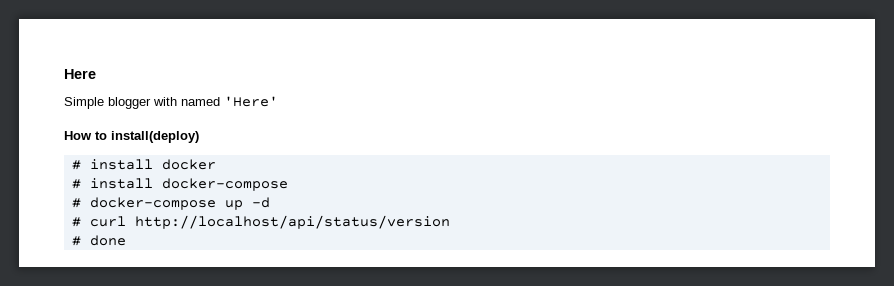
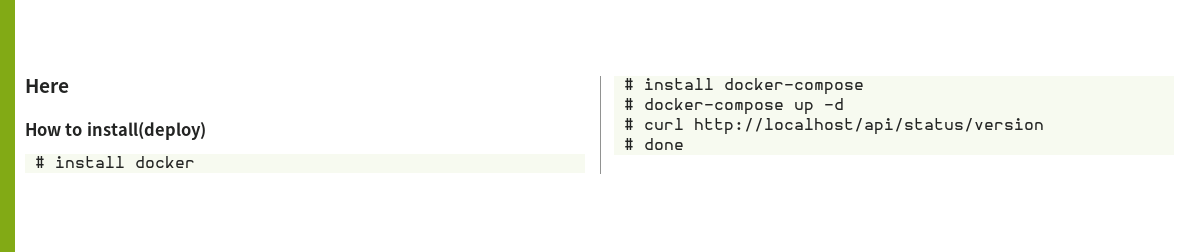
- Simple blogger with named 'Here'

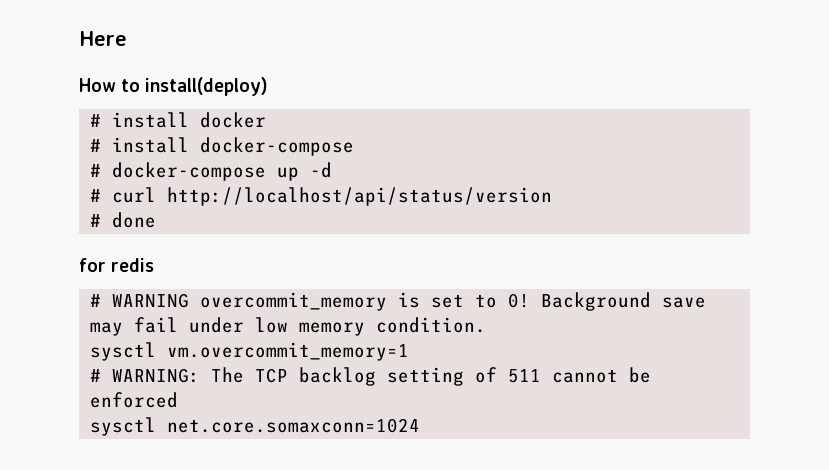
+ for redis
+ # WARNING overcommit_memory is set to 0! Background save may fail under low memory condition.
+ sysctl vm.overcommit_memory=1
+ # WARNING: The TCP backlog setting of 511 cannot be enforced
+ sysctl net.core.somaxconn=1024

